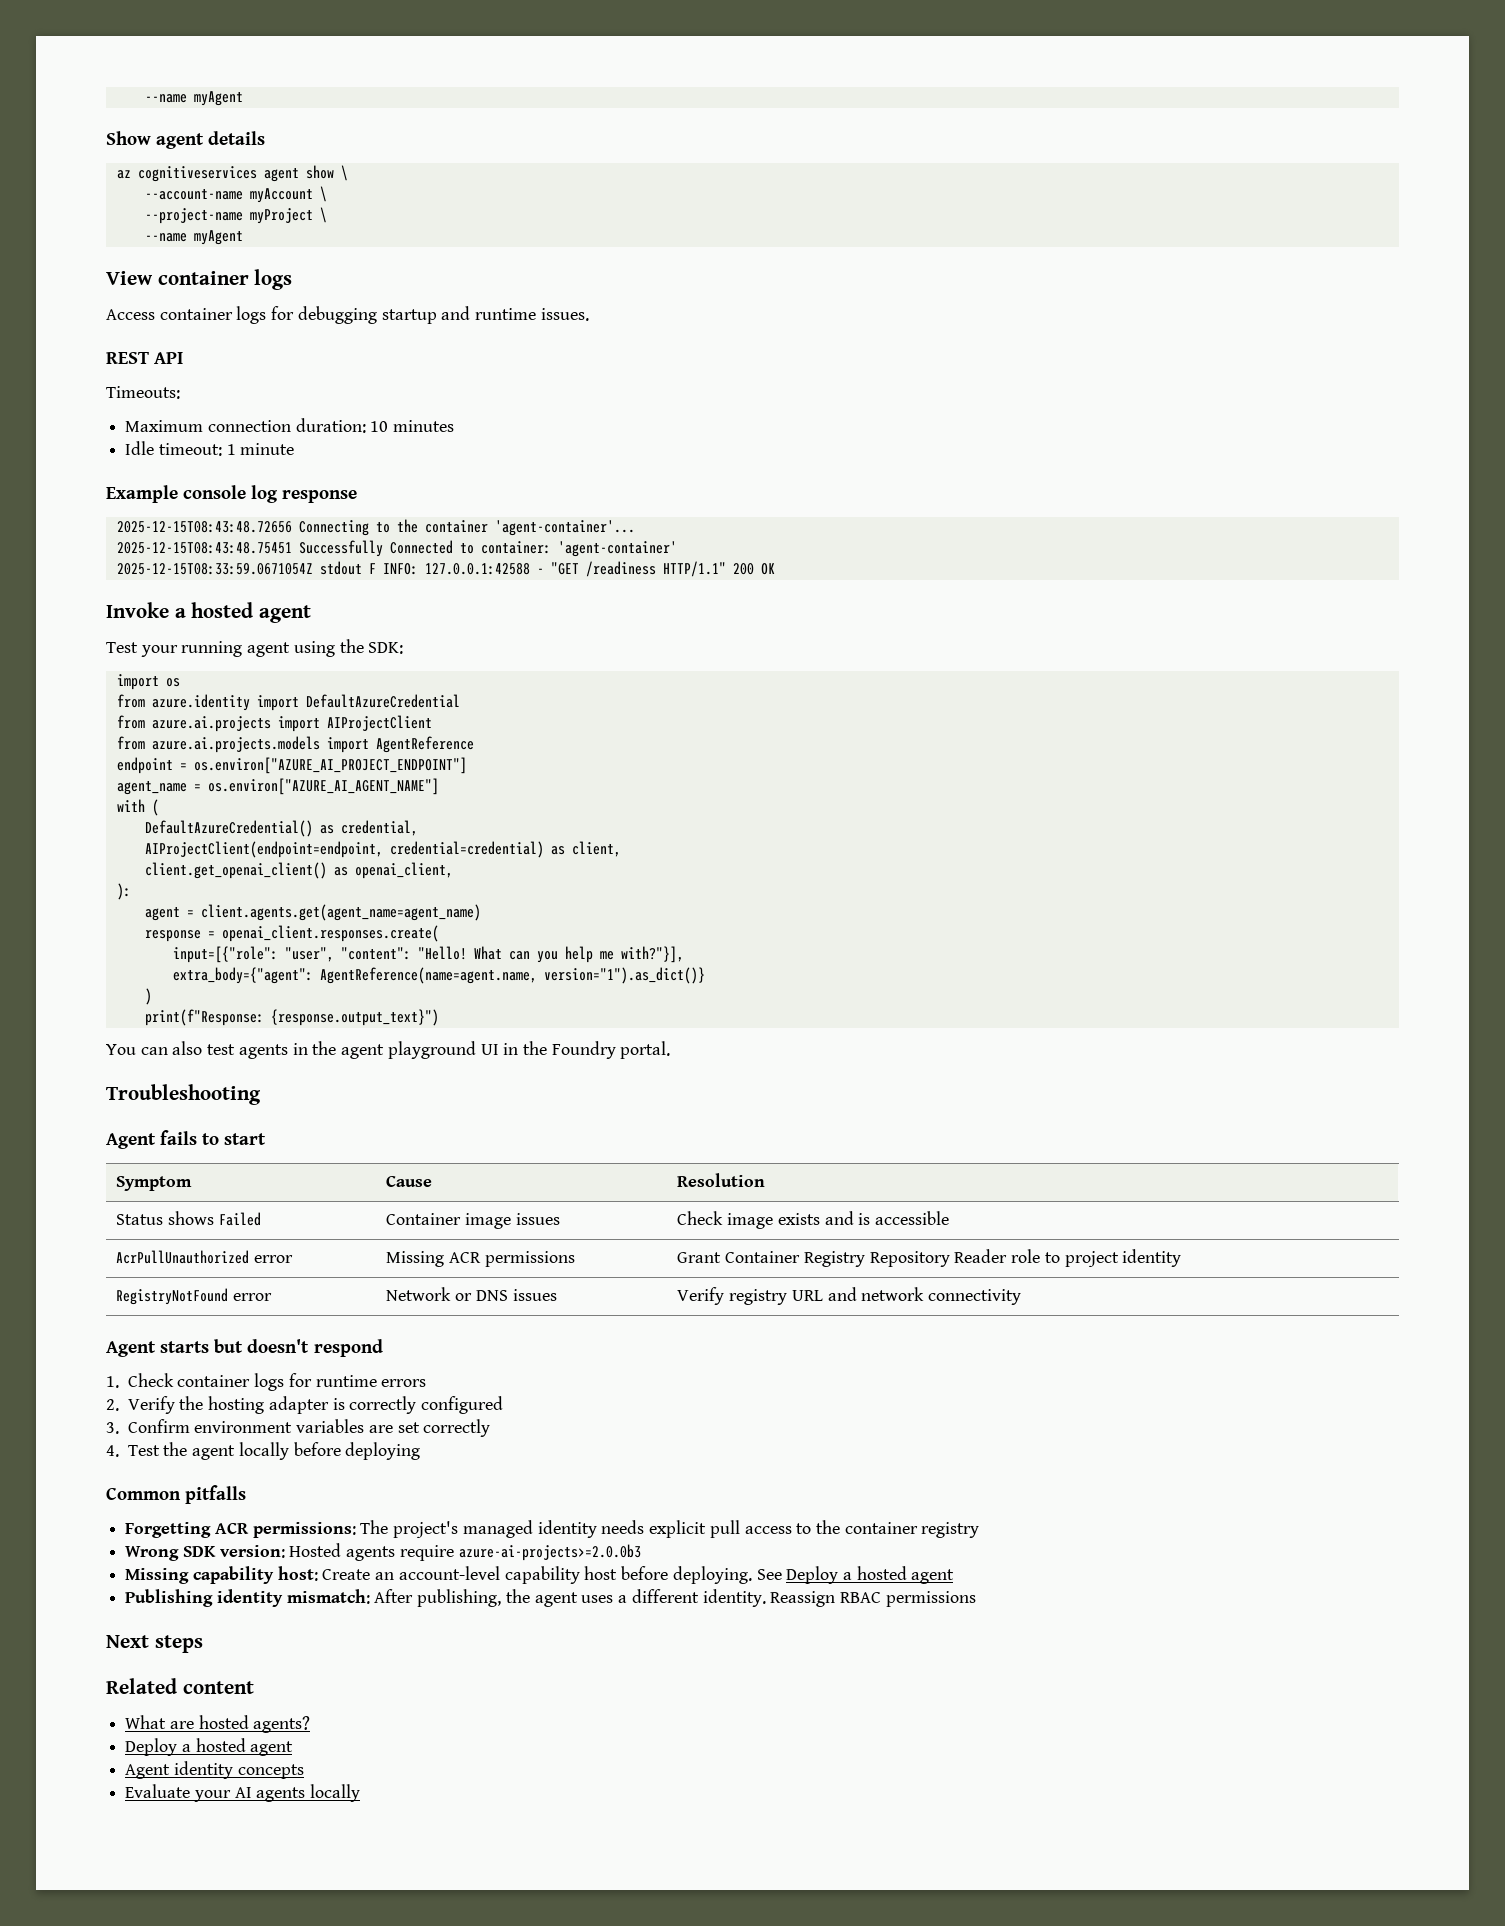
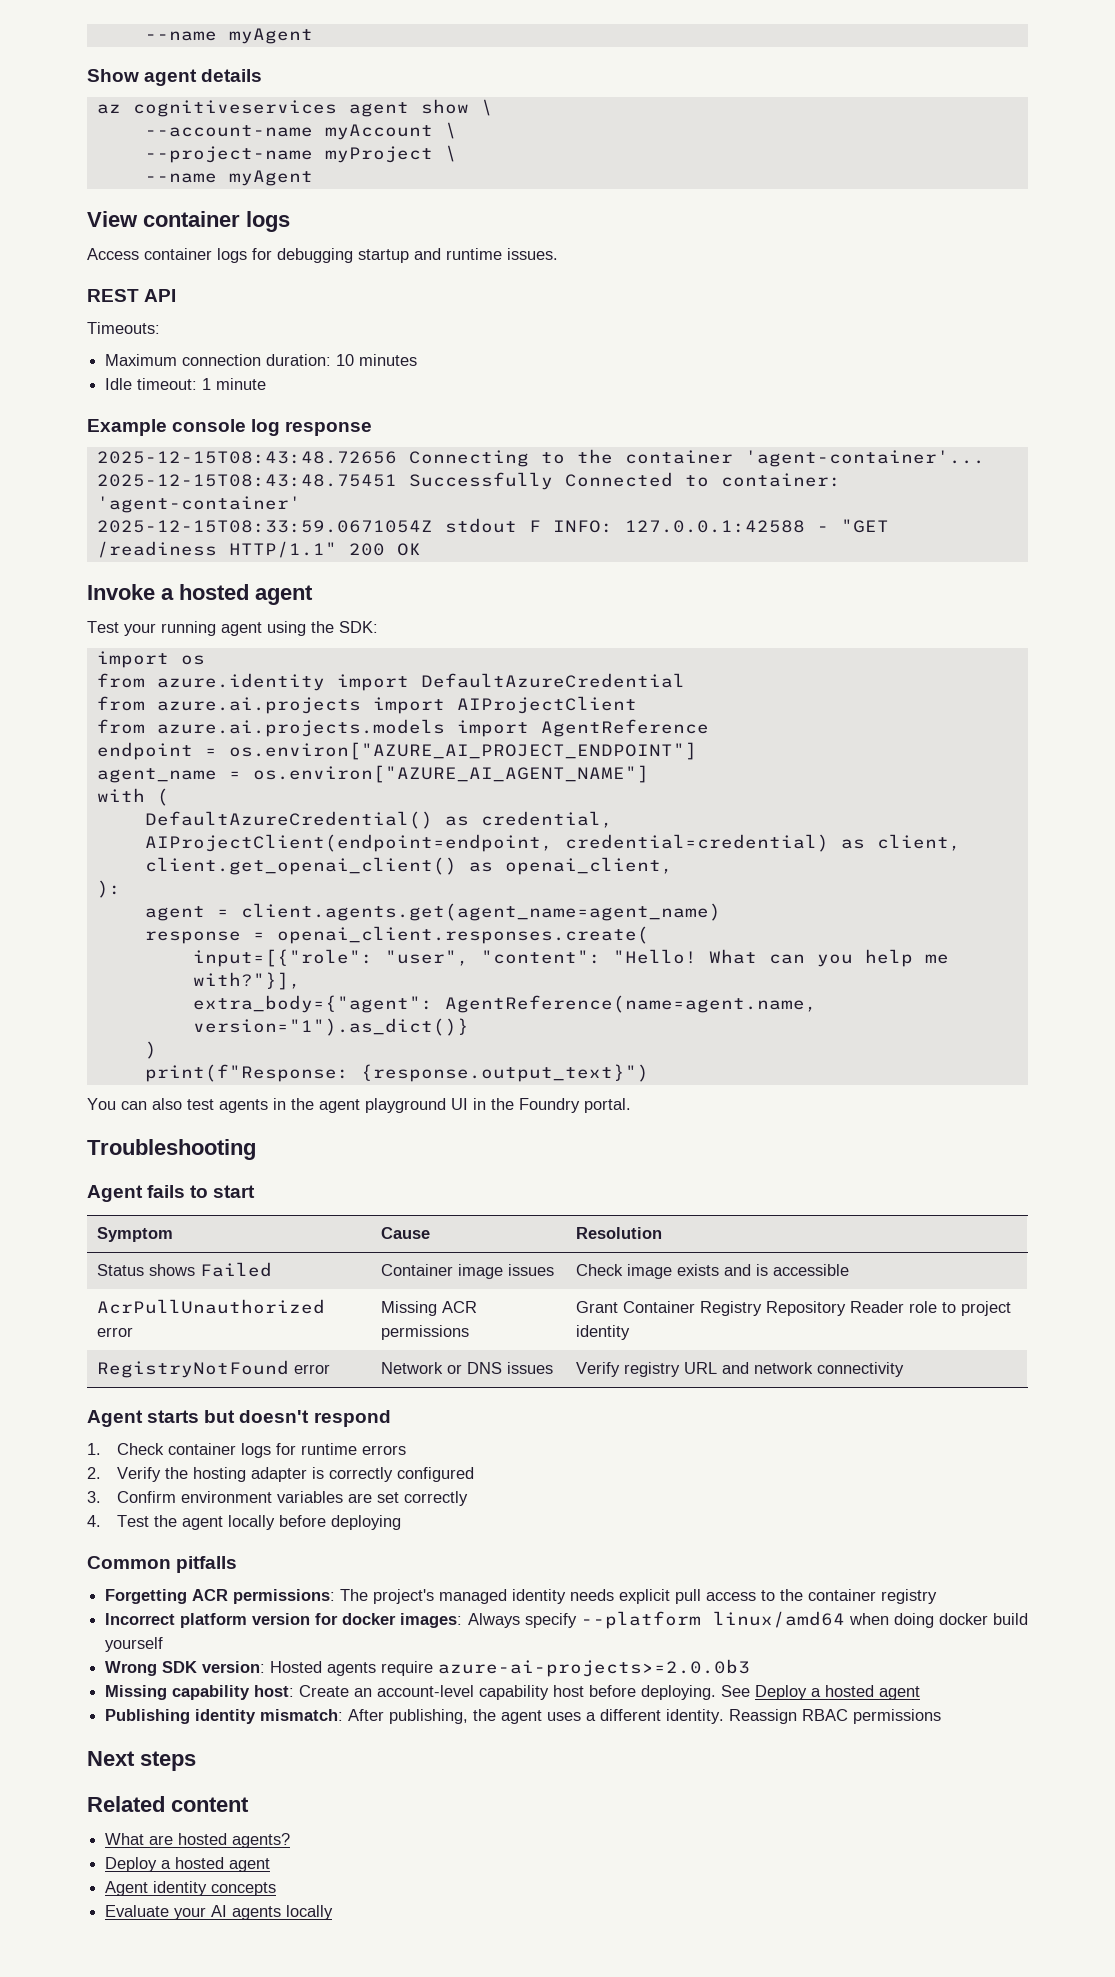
+ Incorrect platform version for docker images: Always specify --platform linux/amd64 when doing docker build yourself

